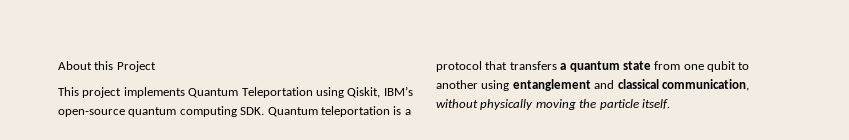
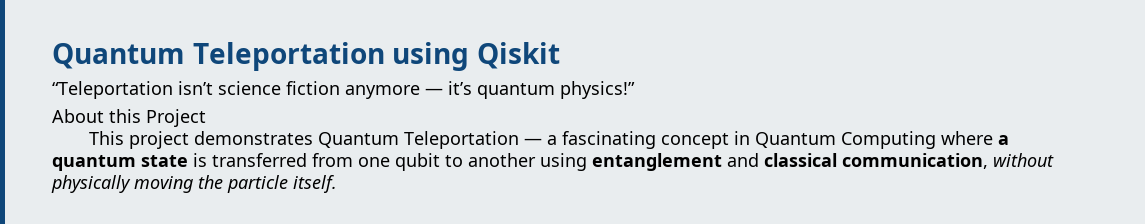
+ Quantum Teleportation using Qiskit
+ “Teleportation isn’t science fiction anymore — it’s quantum physics!”
- This project implements Quantum Teleportation using Qiskit, IBM’s open-source quantum computing SDK. Quantum teleportation is a protocol that transfers a quantum state from one qubit to another using entanglement and classical communication, without physically moving the particle itself.
+ This project demonstrates Quantum Teleportation — a fascinating concept in Quantum Computing where a quantum state is transferred from one qubit to another using entanglement and classical communication, without physically moving the particle itself.

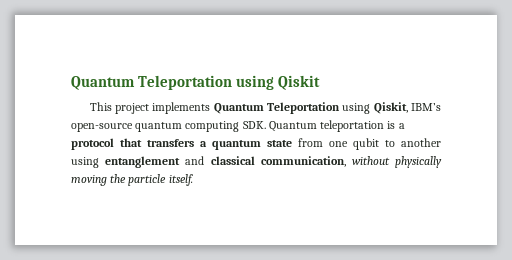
- “Teleportation isn’t science fiction anymore — it’s quantum physics!”
- About this Project
- This project demonstrates Quantum Teleportation — a fascinating concept in Quantum Computing where a quantum state is transferred from one qubit to another using entanglement and classical communication, without physically moving the particle itself.
+ This project implements Quantum Teleportation using Qiskit, IBM’s open-source quantum computing SDK. Quantum teleportation is a protocol that transfers a quantum state from one qubit to another using entanglement and classical communication, without physically moving the particle itself.

